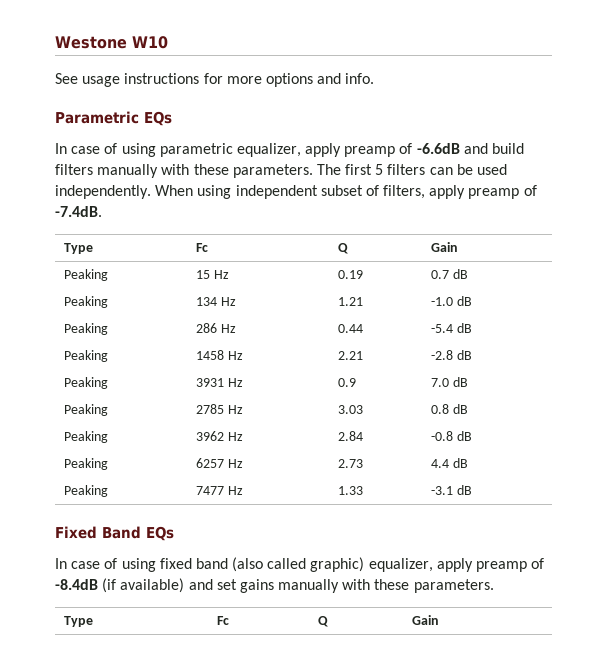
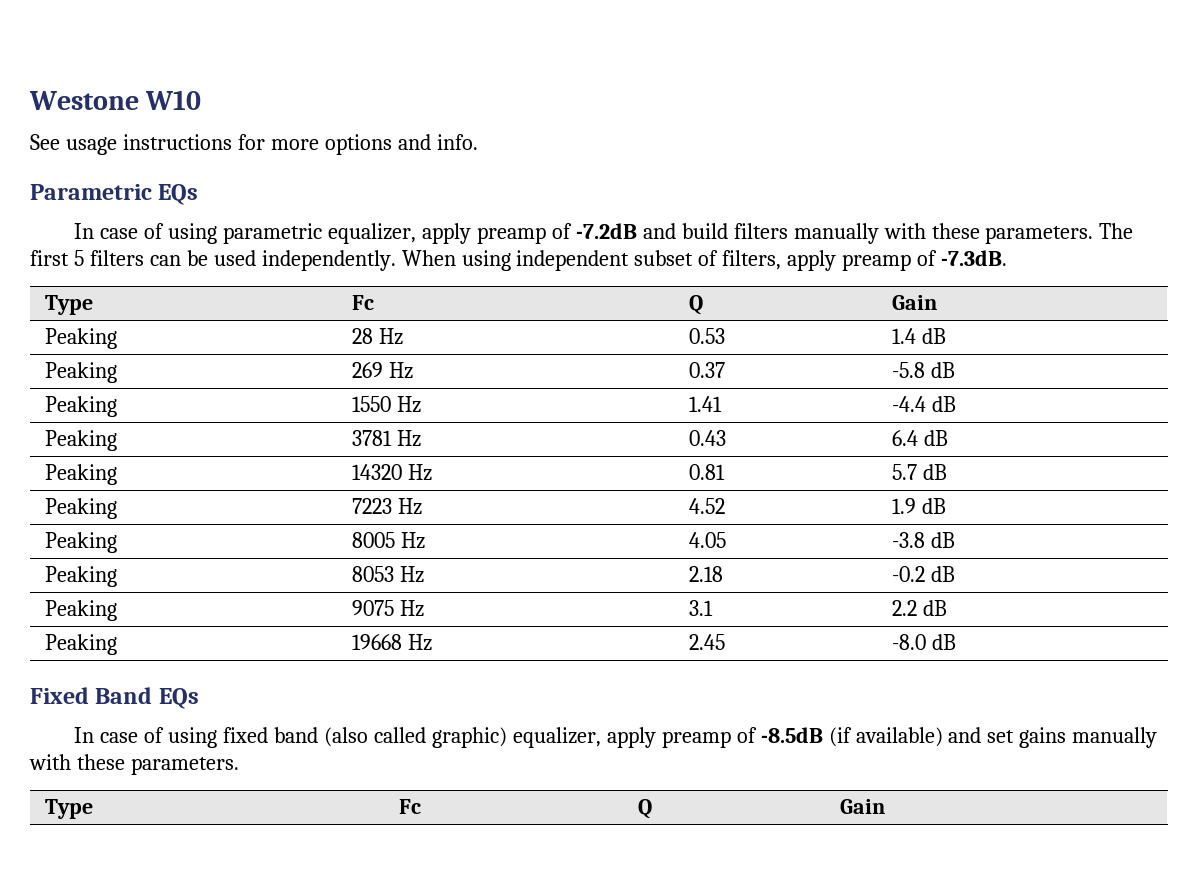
- In case of using parametric equalizer, apply preamp of -6.6dB and build filters manually with these parameters.
+ In case of using parametric equalizer, apply preamp of -7.2dB and build filters manually with these parameters.
- When using independent subset of filters, apply preamp of -7.4dB.
+ When using independent subset of filters, apply preamp of -7.3dB.
- Peaking | 15 Hz | 0.19 | 0.7 dB
- Peaking | 134 Hz | 1.21 | -1.0 dB
- Peaking | 286 Hz | 0.44 | -5.4 dB
- Peaking | 1458 Hz | 2.21 | -2.8 dB
- Peaking | 3931 Hz | 0.9 | 7.0 dB
- Peaking | 2785 Hz | 3.03 | 0.8 dB
- Peaking | 3962 Hz | 2.84 | -0.8 dB
- Peaking | 6257 Hz | 2.73 | 4.4 dB
- Peaking | 7477 Hz | 1.33 | -3.1 dB
+ Peaking | 28 Hz | 0.53 | 1.4 dB
+ Peaking | 269 Hz | 0.37 | -5.8 dB
+ Peaking | 1550 Hz | 1.41 | -4.4 dB
+ Peaking | 3781 Hz | 0.43 | 6.4 dB
+ Peaking | 14320 Hz | 0.81 | 5.7 dB
+ Peaking | 7223 Hz | 4.52 | 1.9 dB
+ Peaking | 8005 Hz | 4.05 | -3.8 dB
+ Peaking | 8053 Hz | 2.18 | -0.2 dB
+ Peaking | 9075 Hz | 3.1 | 2.2 dB
+ Peaking | 19668 Hz | 2.45 | -8.0 dB
- In case of using fixed band (also called graphic) equalizer, apply preamp of -8.4dB (if available) and set gains manually with these parameters.
+ In case of using fixed band (also called graphic) equalizer, apply preamp of -8.5dB (if available) and set gains manually with these parameters.

